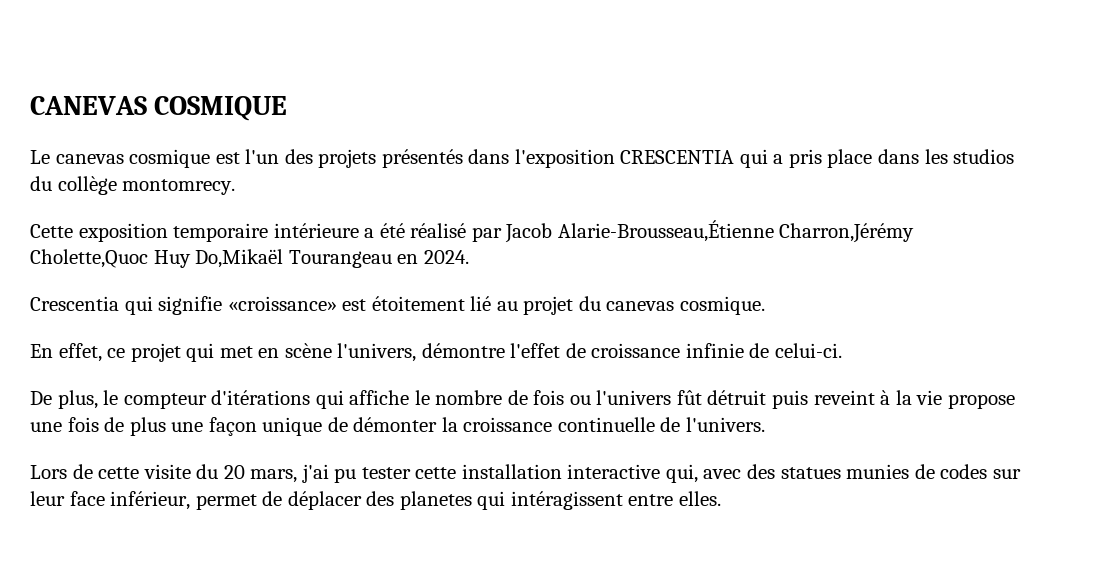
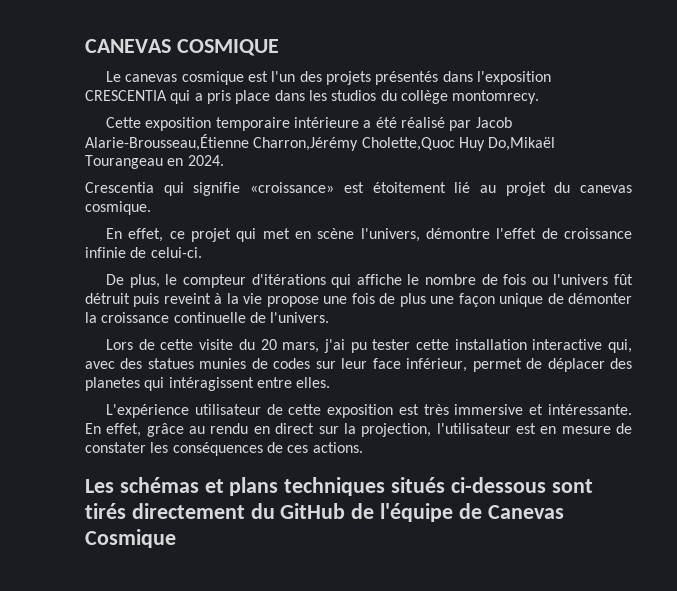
+ L'expérience utilisateur de cette exposition est très immersive et intéressante. En effet, grâce au rendu en direct sur la projection, l'utilisateur est en mesure de constater les conséquences de ces actions.
+ Les schémas et plans techniques situés ci-dessous sont tirés directement du GitHub de l'équipe de Canevas Cosmique

